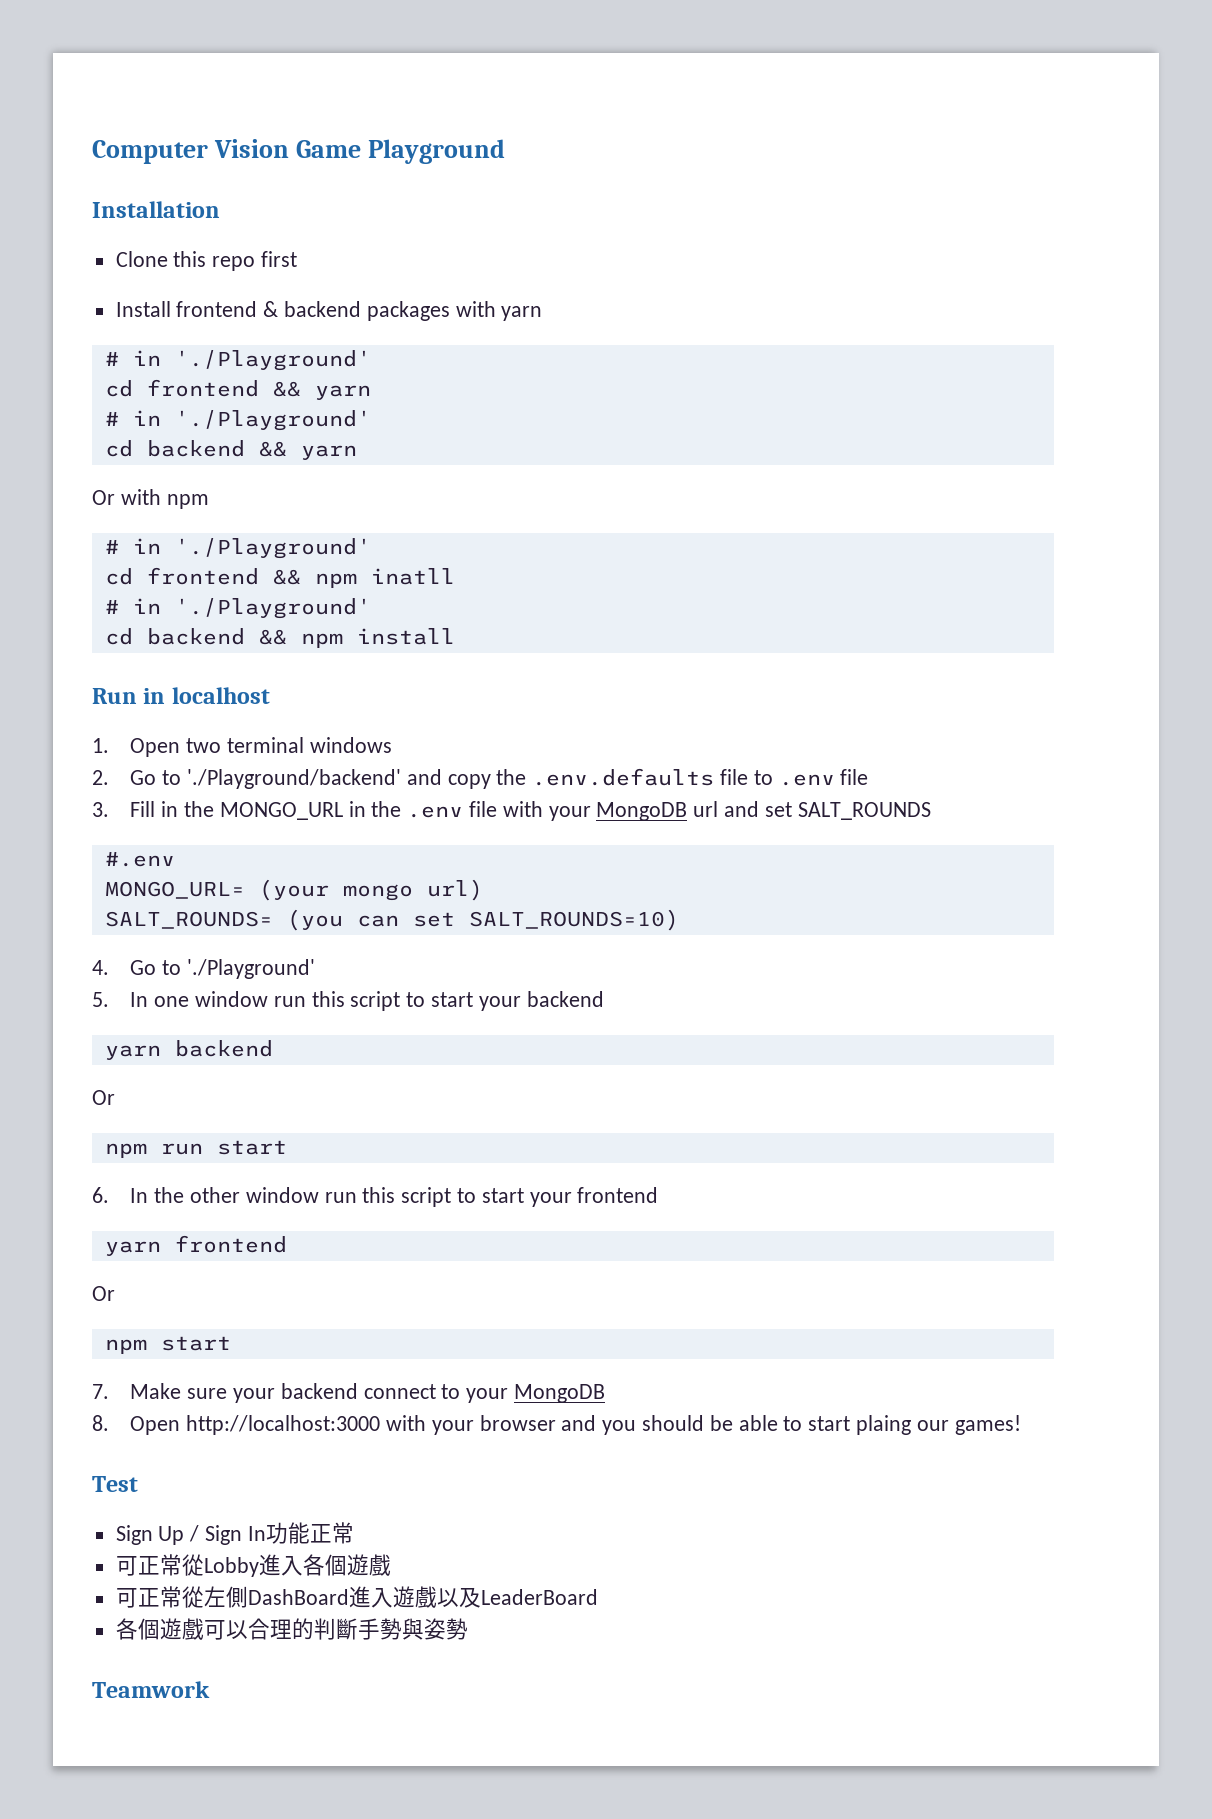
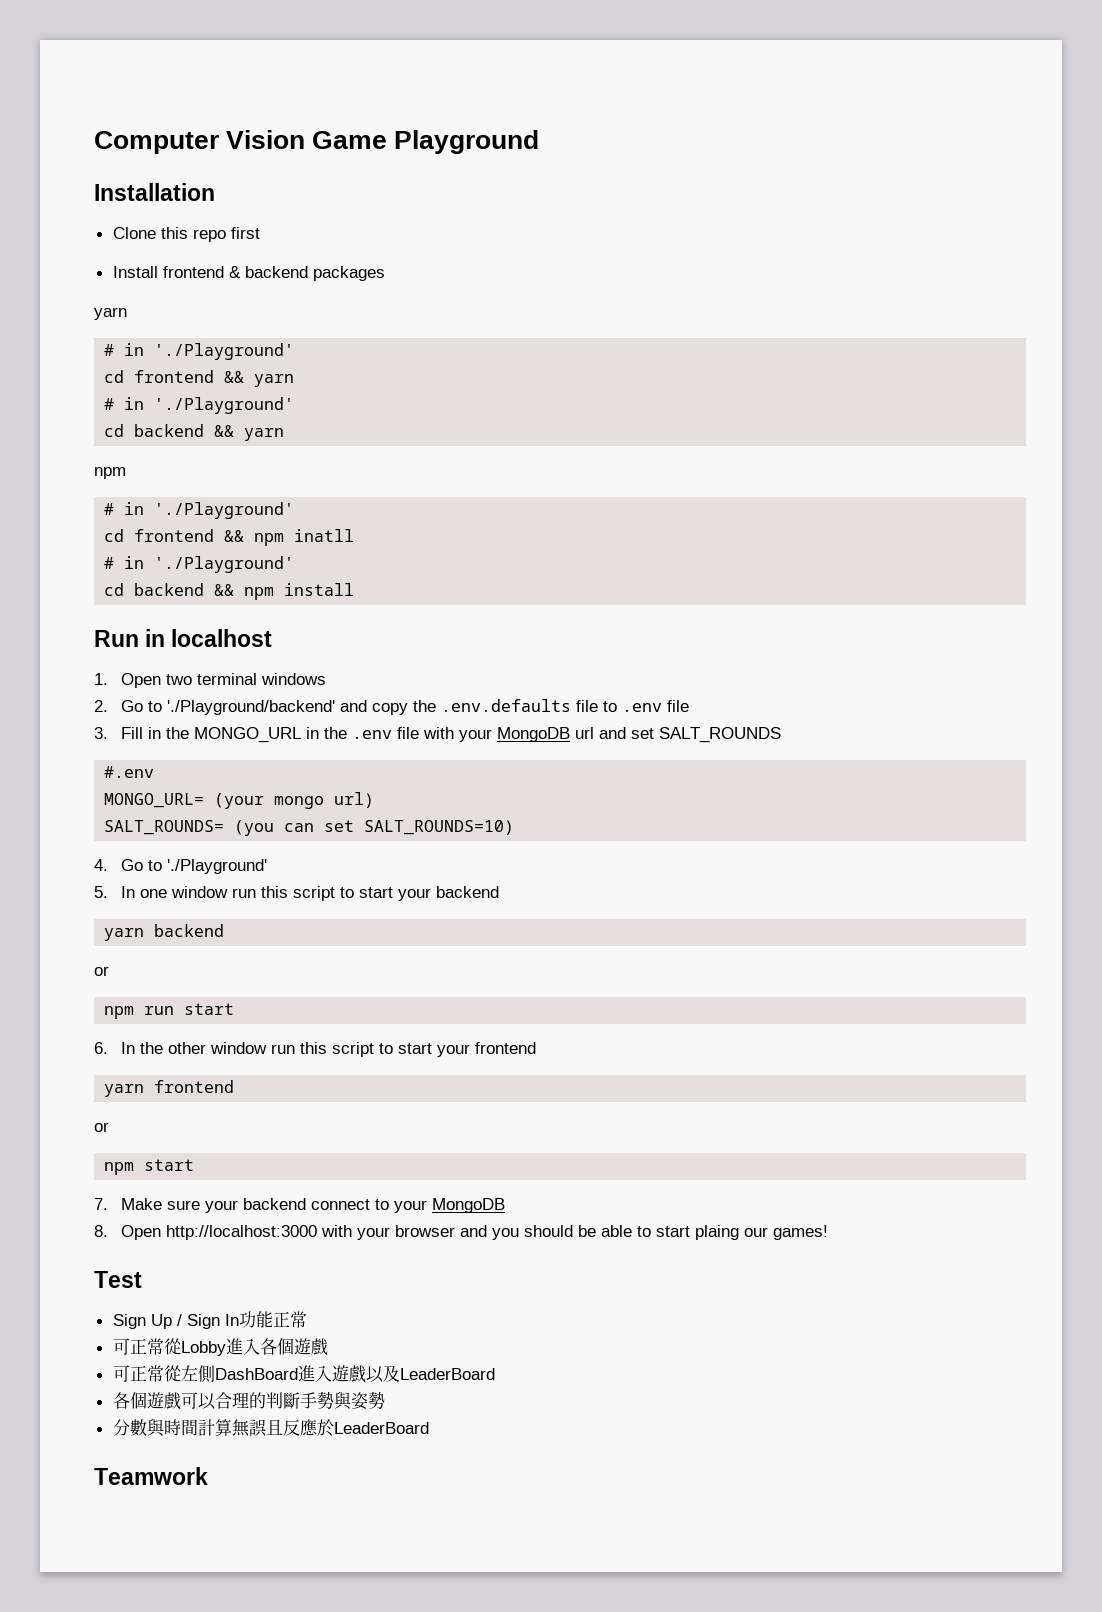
- Install frontend & backend packages with yarn
+ Install frontend & backend packages
+ yarn
  cd backend && yarn
- Or with npm
+ npm
  yarn backend
- Or
+ or
  yarn frontend
- Or
+ or
+ 分數與時間計算無誤且反應於LeaderBoard

